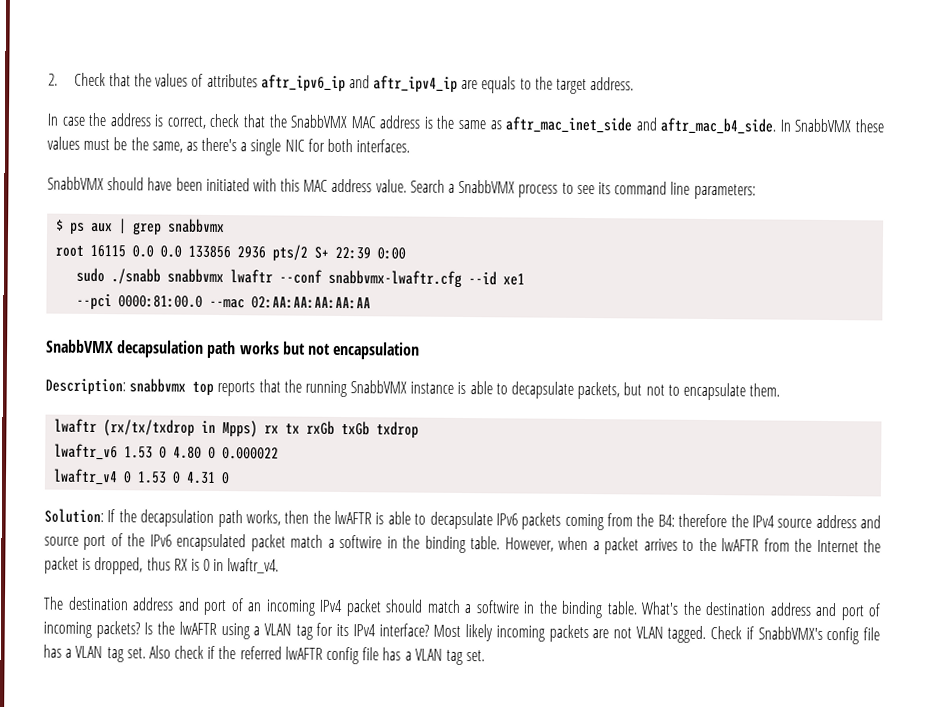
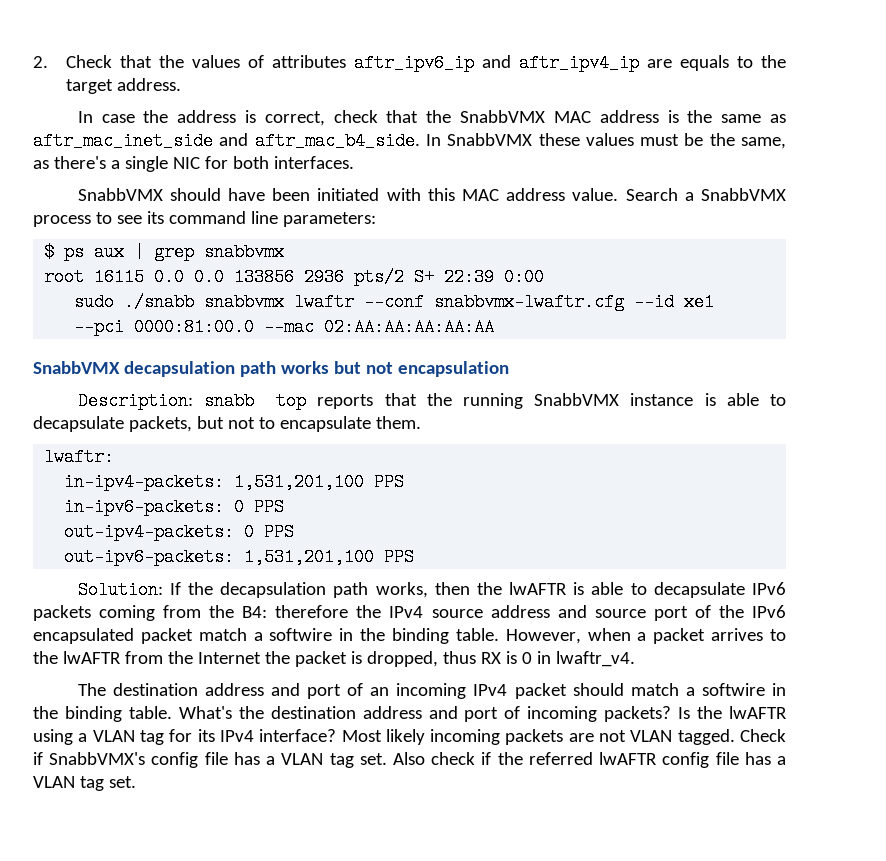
- Description: snabbvmx top reports that the running SnabbVMX instance is able to decapsulate packets, but not to encapsulate them.
+ Description: snabb top reports that the running SnabbVMX instance is able to decapsulate packets, but not to encapsulate them.
- lwaftr (rx/tx/txdrop in Mpps) rx tx rxGb txGb txdrop
- lwaftr_v6 1.53 0 4.80 0 0.000022
- lwaftr_v4 0 1.53 0 4.31 0
+ lwaftr:
+ in-ipv4-packets: 1,531,201,100 PPS
+ in-ipv6-packets: 0 PPS
+ out-ipv4-packets: 0 PPS
+ out-ipv6-packets: 1,531,201,100 PPS

